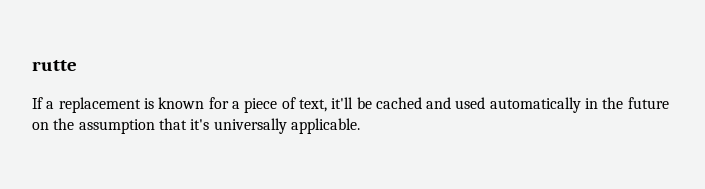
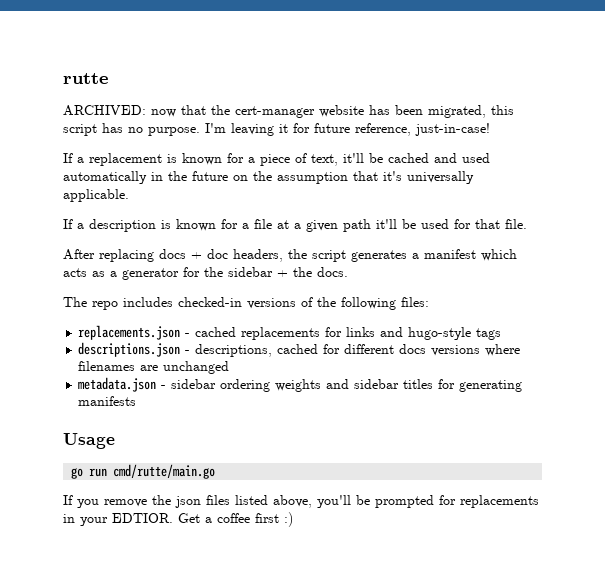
+ ARCHIVED: now that the cert-manager website has been migrated, this script has no purpose. I'm leaving it for future reference, just-in-case!
+ If a description is known for a file at a given path it'll be used for that file.
+ After replacing docs + doc headers, the script generates a manifest which acts as a generator for the sidebar + the docs.
+ The repo includes checked-in versions of the following files:
+ replacements.json - cached replacements for links and hugo-style tags
+ descriptions.json - descriptions, cached for different docs versions where filenames are unchanged
+ metadata.json - sidebar ordering weights and sidebar titles for generating manifests
+ Usage
+ go run cmd/rutte/main.go
+ If you remove the json files listed above, you'll be prompted for replacements in your EDTIOR. Get a coffee first :)

